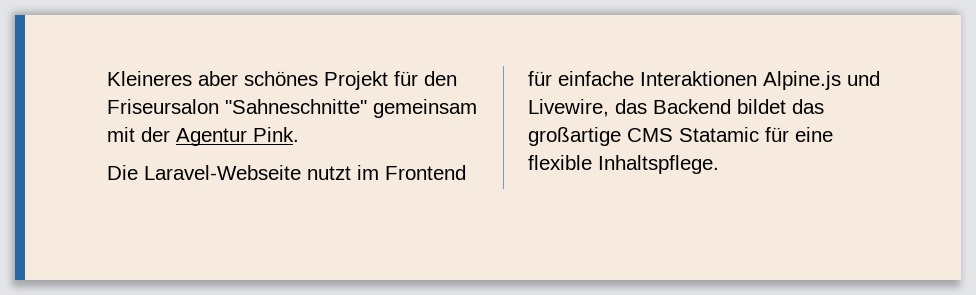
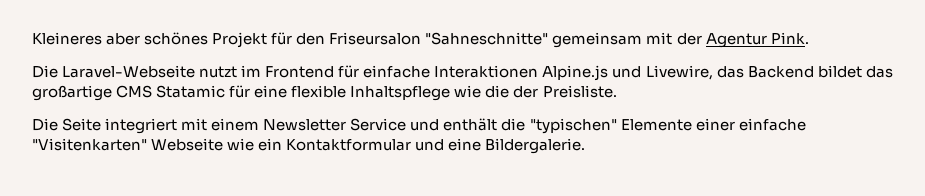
- Die Laravel-Webseite nutzt im Frontend für einfache Interaktionen Alpine.js und Livewire, das Backend bildet das großartige CMS Statamic für eine flexible Inhaltspflege.
+ Die Laravel-Webseite nutzt im Frontend für einfache Interaktionen Alpine.js und Livewire, das Backend bildet das großartige CMS Statamic für eine flexible Inhaltspflege wie die der Preisliste.
+ Die Seite integriert mit einem Newsletter Service und enthält die "typischen" Elemente einer einfache "Visitenkarten" Webseite wie ein Kontaktformular und eine Bildergalerie.

